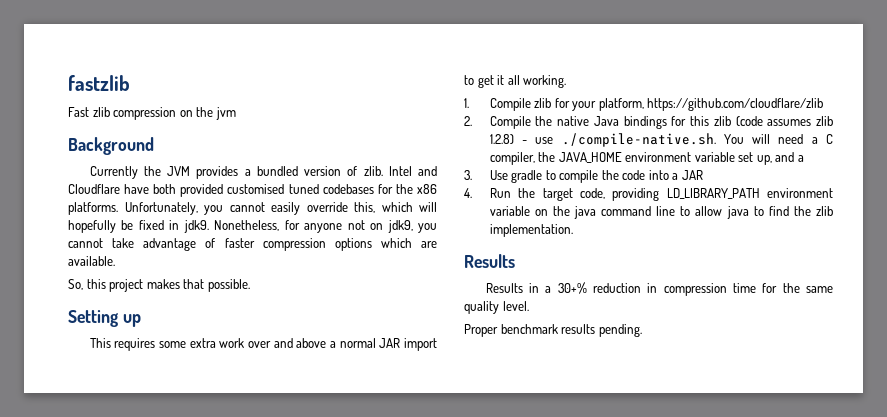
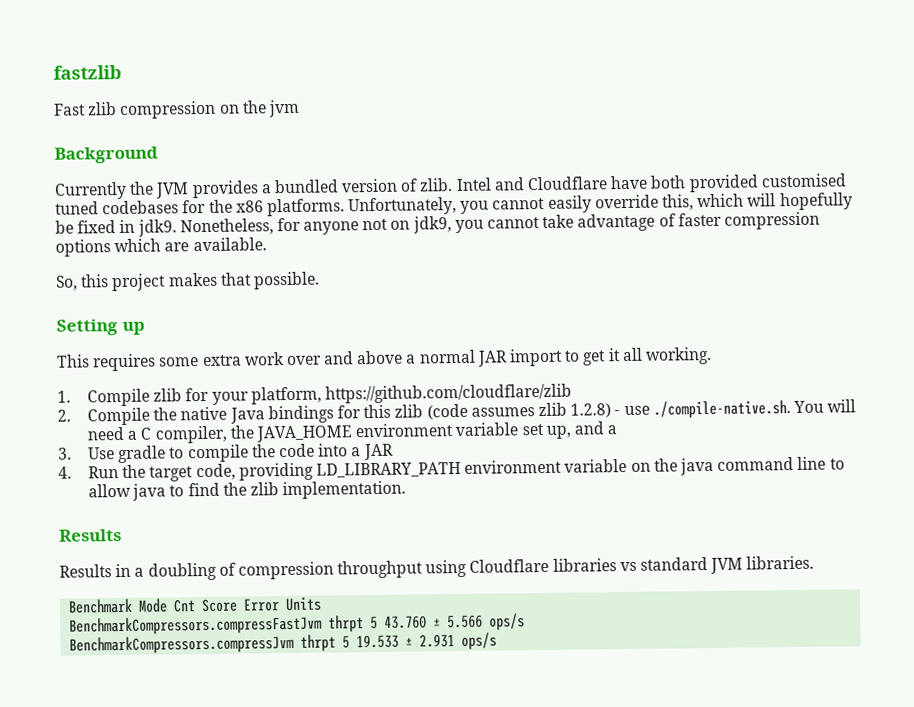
- Results in a 30+% reduction in compression time for the same quality level.
- Proper benchmark results pending.
+ Results in a doubling of compression throughput using Cloudflare libraries vs standard JVM libraries.
+ Benchmark Mode Cnt Score Error Units
+ BenchmarkCompressors.compressFastJvm thrpt 5 43.760 ± 5.566 ops/s
+ BenchmarkCompressors.compressJvm thrpt 5 19.533 ± 2.931 ops/s

